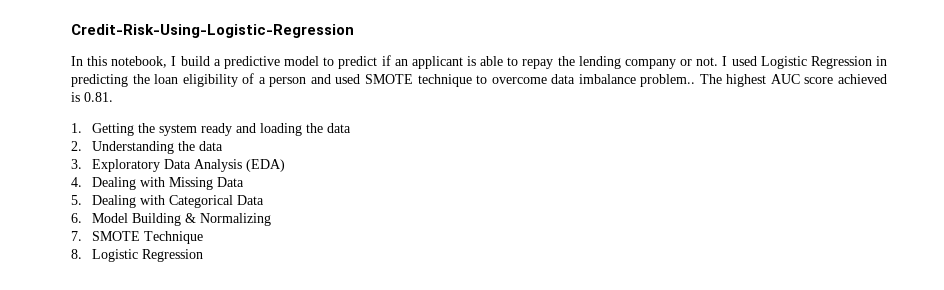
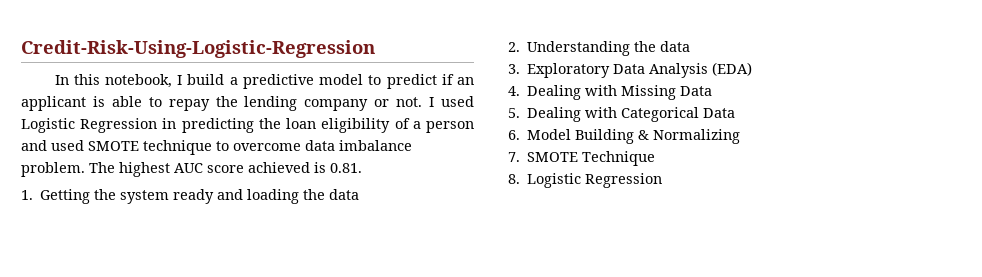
- I used Logistic Regression in predicting the loan eligibility of a person and used SMOTE technique to overcome data imbalance problem..
+ I used Logistic Regression in predicting the loan eligibility of a person and used SMOTE technique to overcome data imbalance problem.

